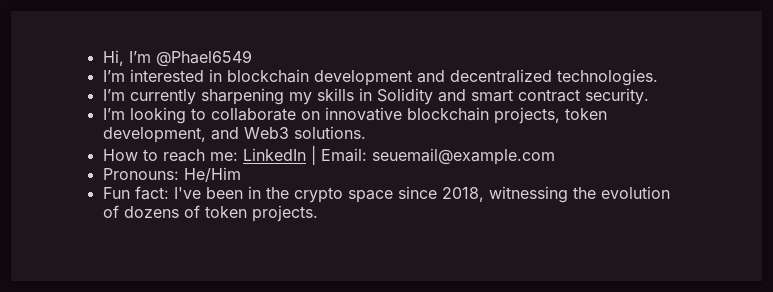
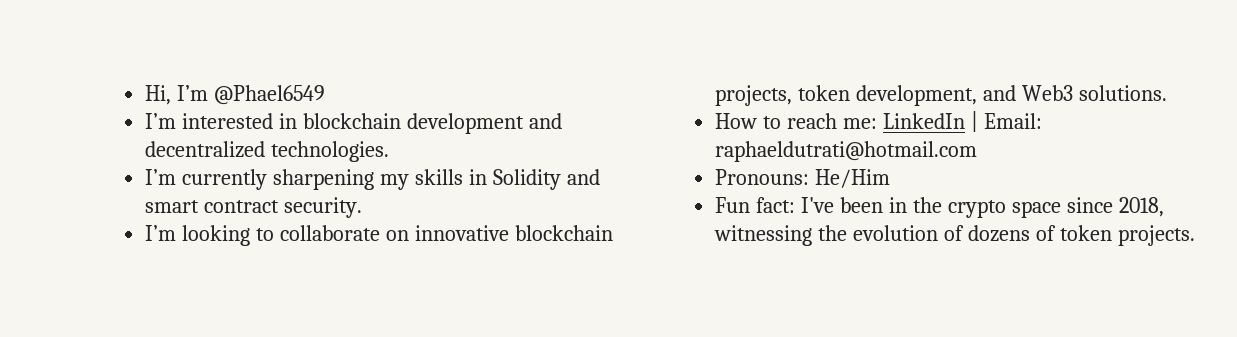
- How to reach me: LinkedIn | Email: seuemail@example.com
+ How to reach me: LinkedIn | Email: raphaeldutrati@hotmail.com

